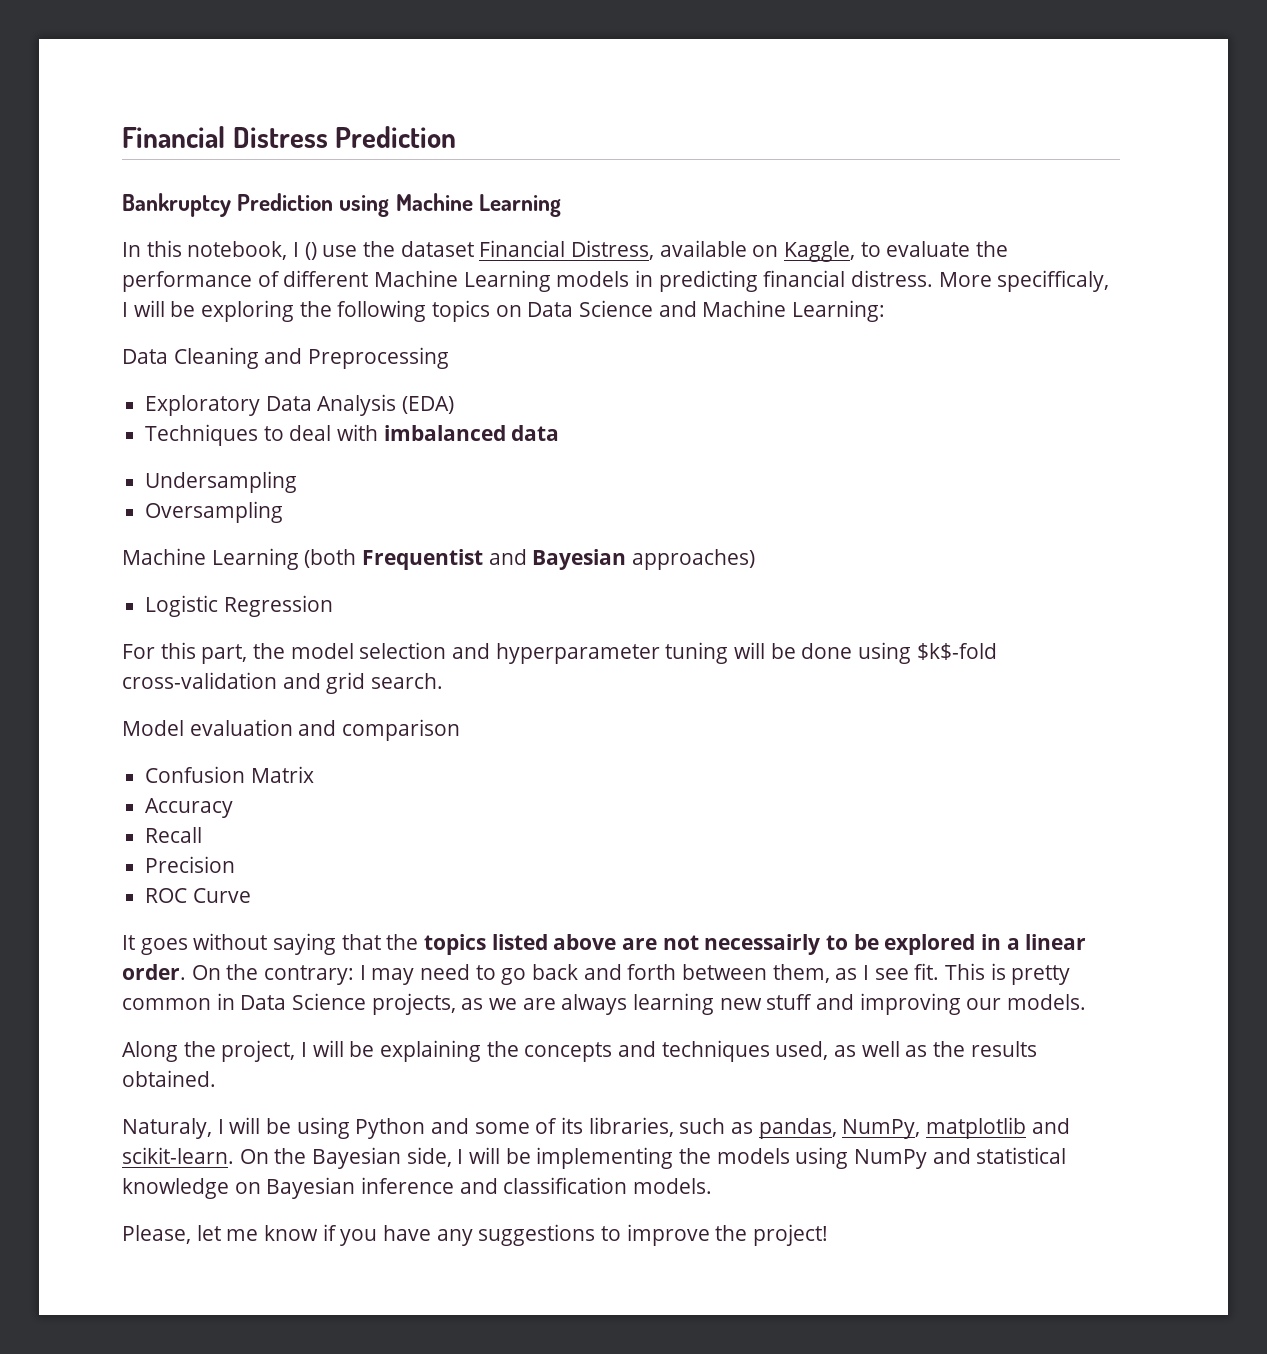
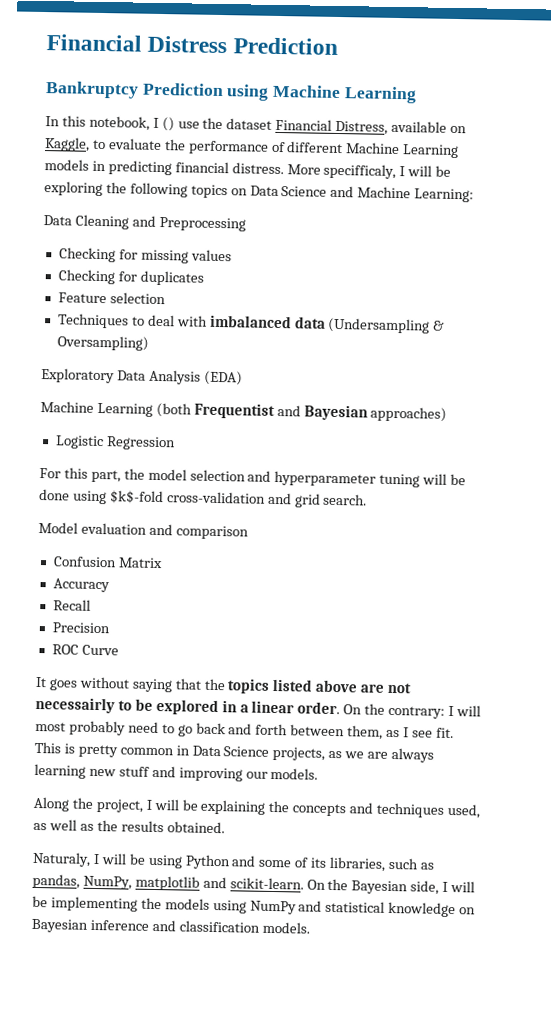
- Exploratory Data Analysis (EDA)
+ Checking for missing values
+ Checking for duplicates
+ Feature selection
- Techniques to deal with imbalanced data
- Undersampling
- Oversampling
+ Techniques to deal with imbalanced data (Undersampling & Oversampling)
+ Exploratory Data Analysis (EDA)
- On the contrary: I may need to go back and forth between them, as I see fit.
+ On the contrary: I will most probably need to go back and forth between them, as I see fit.
- Please, let me know if you have any suggestions to improve the project!

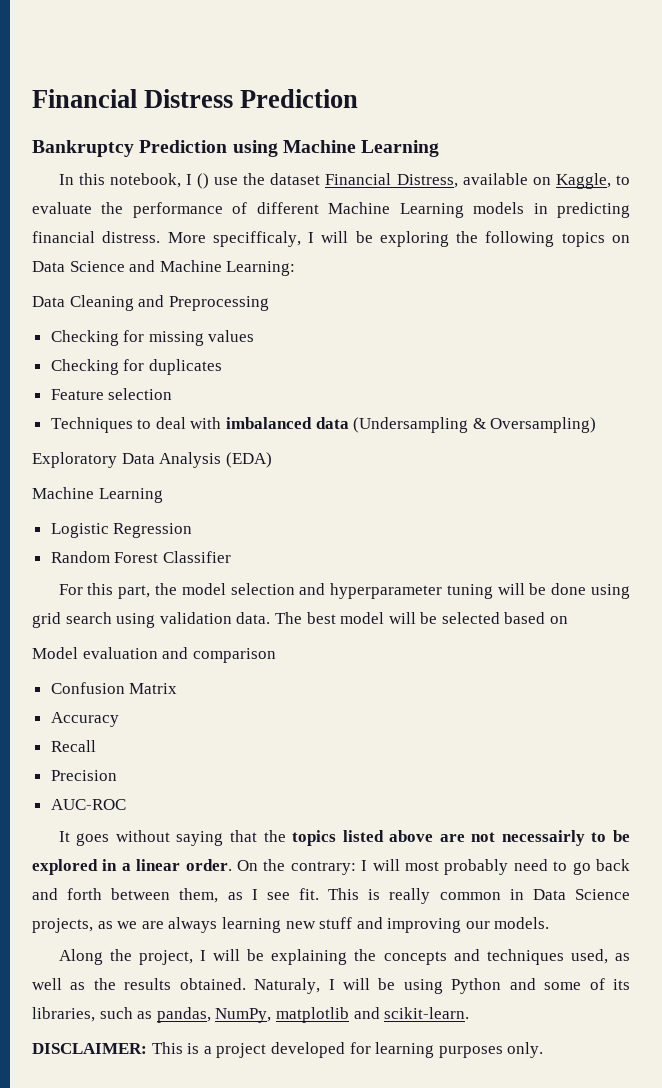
  Exploratory Data Analysis (EDA)
- Machine Learning (both Frequentist and Bayesian approaches)
+ Machine Learning
+ Random Forest Classifier
- For this part, the model selection and hyperparameter tuning will be done using $k$-fold cross-validation and grid search.
+ For this part, the model selection and hyperparameter tuning will be done using grid search using validation data. The best model will be selected based on
- ROC Curve
+ AUC-ROC
- This is pretty common in Data Science projects, as we are always learning new stuff and improving our models.
+ This is really common in Data Science projects, as we are always learning new stuff and improving our models.
- Along the project, I will be explaining the concepts and techniques used, as well as the results obtained.
- Naturaly, I will be using Python and some of its libraries, such as pandas, NumPy, matplotlib and scikit-learn. On the Bayesian side, I will be implementing the models using NumPy and statistical knowledge on Bayesian inference and classification models.
+ Along the project, I will be explaining the concepts and techniques used, as well as the results obtained. Naturaly, I will be using Python and some of its libraries, such as pandas, NumPy, matplotlib and scikit-learn.
+ DISCLAIMER: This is a project developed for learning purposes only.

